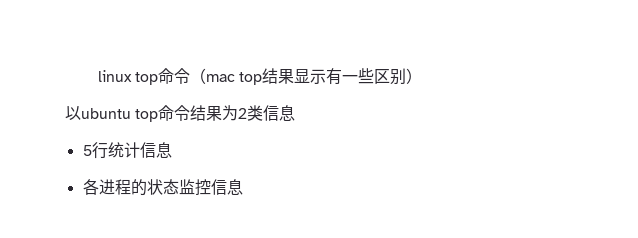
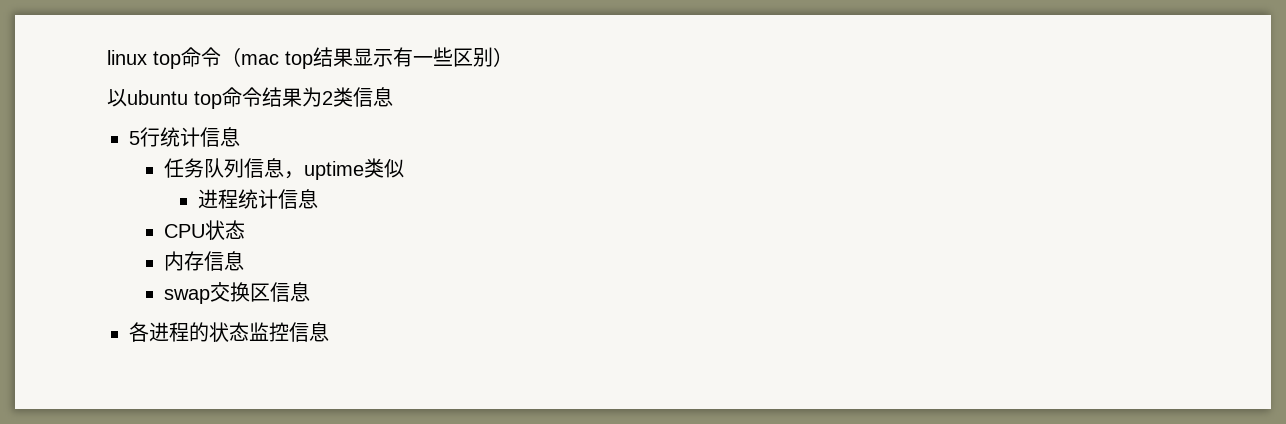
+ 任务队列信息，uptime类似
+ 进程统计信息
+ CPU状态
+ 内存信息
+ swap交换区信息

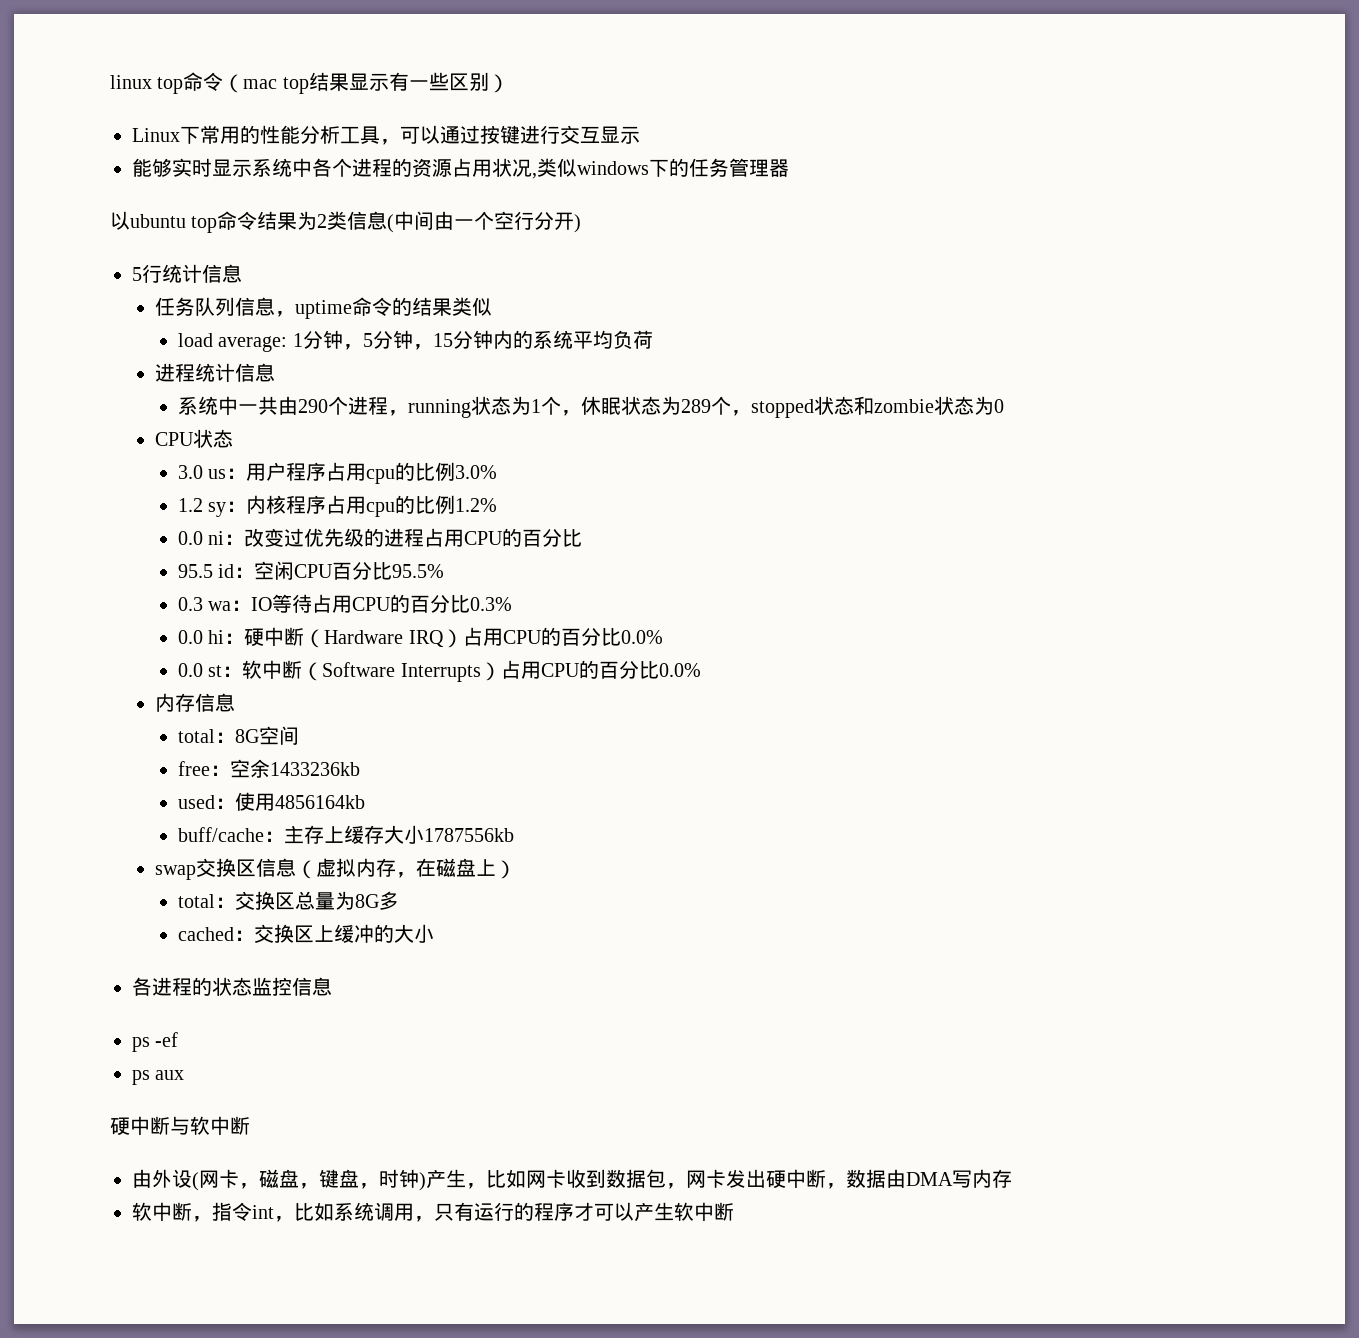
+ Linux下常用的性能分析工具，可以通过按键进行交互显示
+ 能够实时显示系统中各个进程的资源占用状况,类似windows下的任务管理器
- 以ubuntu top命令结果为2类信息
+ 以ubuntu top命令结果为2类信息(中间由一个空行分开)
- 任务队列信息，uptime类似
+ 任务队列信息，uptime命令的结果类似
+ load average: 1分钟，5分钟，15分钟内的系统平均负荷
  进程统计信息
+ 系统中一共由290个进程，running状态为1个，休眠状态为289个，stopped状态和zombie状态为0
  CPU状态
+ 3.0 us：用户程序占用cpu的比例3.0%
+ 1.2 sy：内核程序占用cpu的比例1.2%
+ 0.0 ni：改变过优先级的进程占用CPU的百分比
+ 95.5 id：空闲CPU百分比95.5%
+ 0.3 wa：IO等待占用CPU的百分比0.3%
+ 0.0 hi：硬中断（Hardware IRQ）占用CPU的百分比0.0%
+ 0.0 st：软中断（Software Interrupts）占用CPU的百分比0.0%
  内存信息
- swap交换区信息
+ total：8G空间
+ free：空余1433236kb
+ used：使用4856164kb
+ buff/cache：主存上缓存大小1787556kb
+ swap交换区信息（虚拟内存，在磁盘上）
+ total：交换区总量为8G多
+ cached：交换区上缓冲的大小
+ ps -ef
+ ps aux
+ 硬中断与软中断
+ 由外设(网卡，磁盘，键盘，时钟)产生，比如网卡收到数据包，网卡发出硬中断，数据由DMA写内存
+ 软中断，指令int，比如系统调用，只有运行的程序才可以产生软中断

